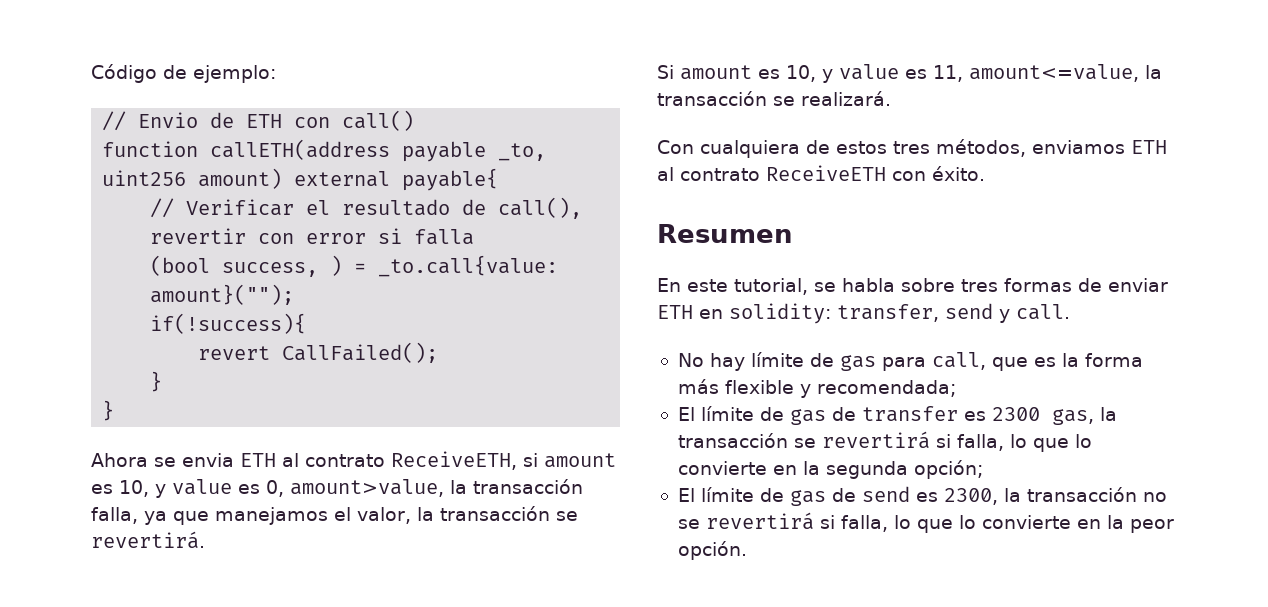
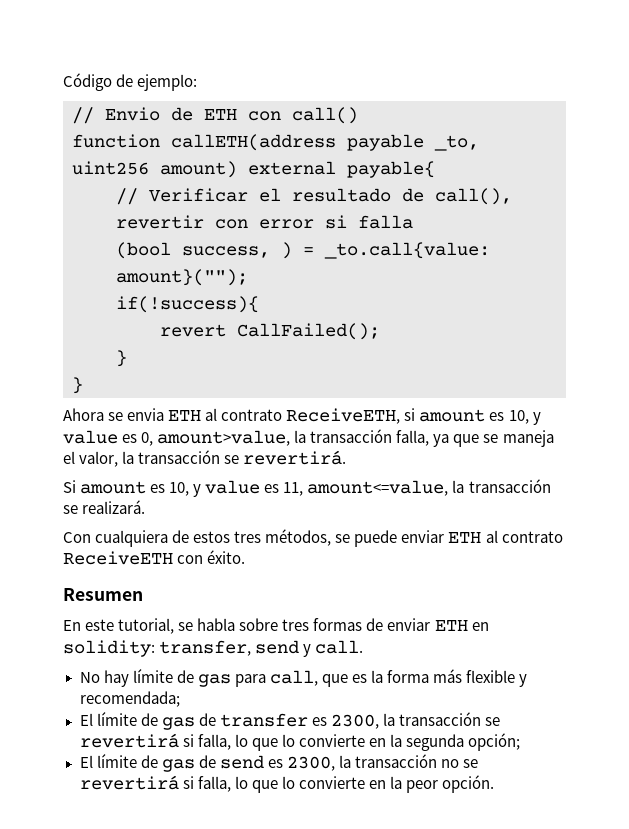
- Ahora se envia ETH al contrato ReceiveETH, si amount es 10, y value es 0, amount>value, la transacción falla, ya que manejamos el valor, la transacción se revertirá.
+ Ahora se envia ETH al contrato ReceiveETH, si amount es 10, y value es 0, amount>value, la transacción falla, ya que se maneja el valor, la transacción se revertirá.
- Con cualquiera de estos tres métodos, enviamos ETH al contrato ReceiveETH con éxito.
+ Con cualquiera de estos tres métodos, se puede enviar ETH al contrato ReceiveETH con éxito.
- El límite de gas de transfer es 2300 gas, la transacción se revertirá si falla, lo que lo convierte en la segunda opción;
+ El límite de gas de transfer es 2300, la transacción se revertirá si falla, lo que lo convierte en la segunda opción;

